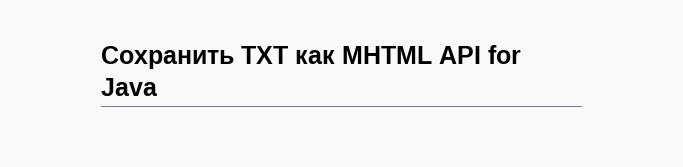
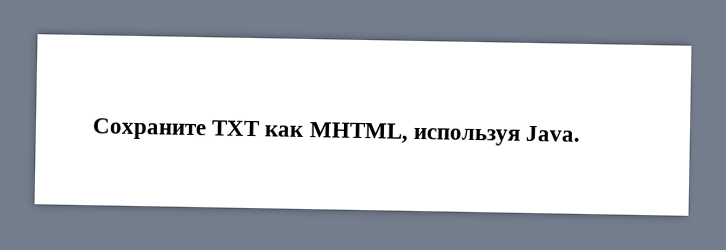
- Сохранить TXT как MHTML API for Java
+ Сохраните TXT как MHTML, используя Java.

